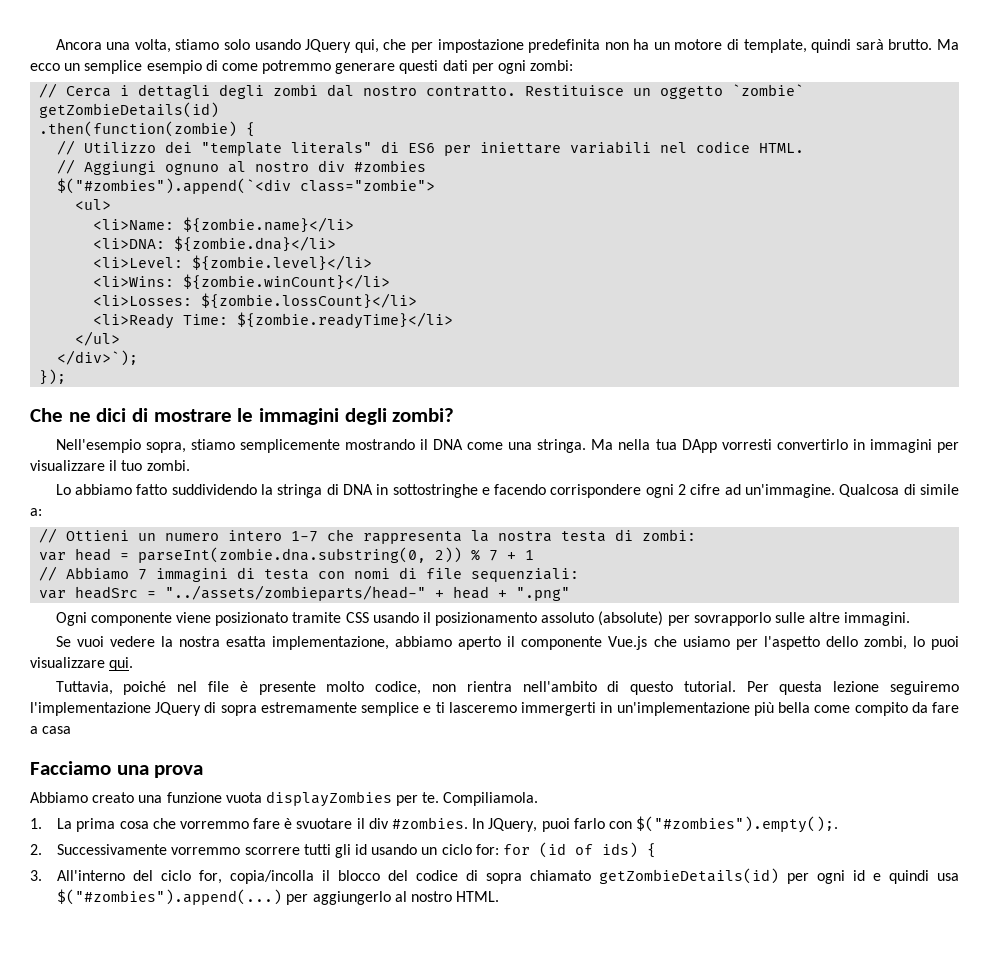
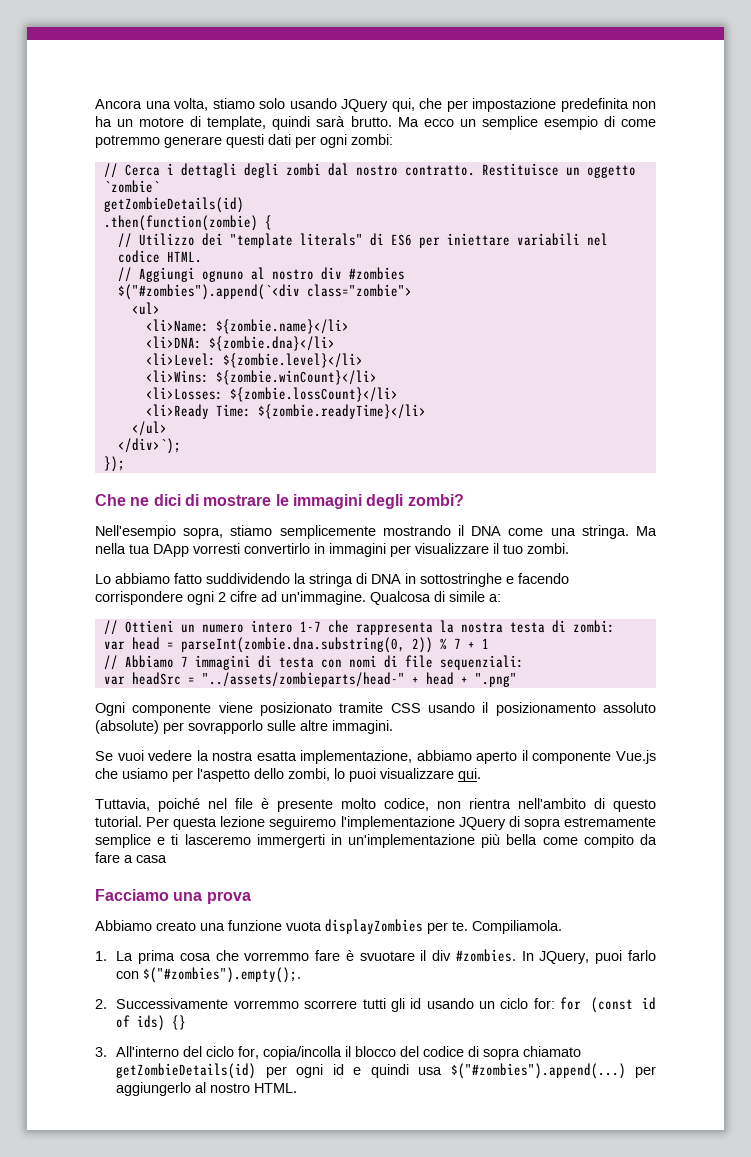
- 2. Successivamente vorremmo scorrere tutti gli id usando un ciclo for: for (id of ids) {
+ 2. Successivamente vorremmo scorrere tutti gli id usando un ciclo for: for (const id of ids) {}

